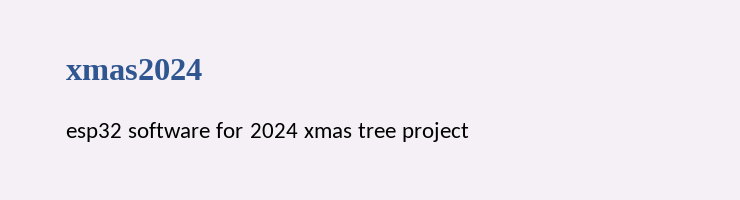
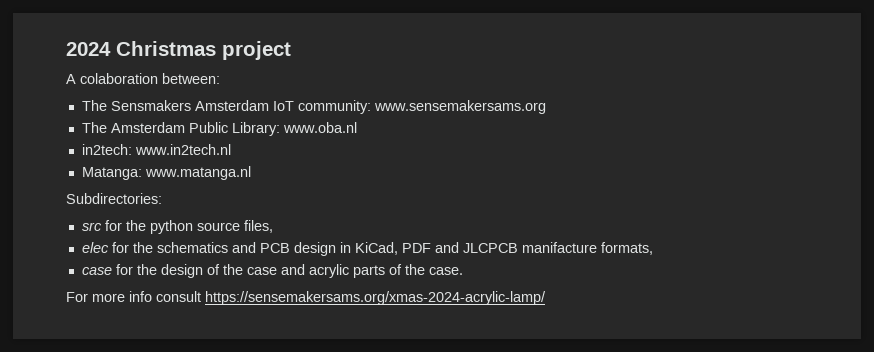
- xmas2024
- esp32 software for 2024 xmas tree project
+ 2024 Christmas project
+ A colaboration between:
+ The Sensmakers Amsterdam IoT community: www.sensemakersams.org
+ The Amsterdam Public Library: www.oba.nl
+ in2tech: www.in2tech.nl
+ Matanga: www.matanga.nl
+ Subdirectories:
+ src for the python source files,
+ elec for the schematics and PCB design in KiCad, PDF and JLCPCB manifacture formats,
+ case for the design of the case and acrylic parts of the case.
+ For more info consult https://sensemakersams.org/xmas-2024-acrylic-lamp/

